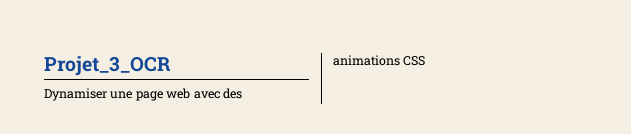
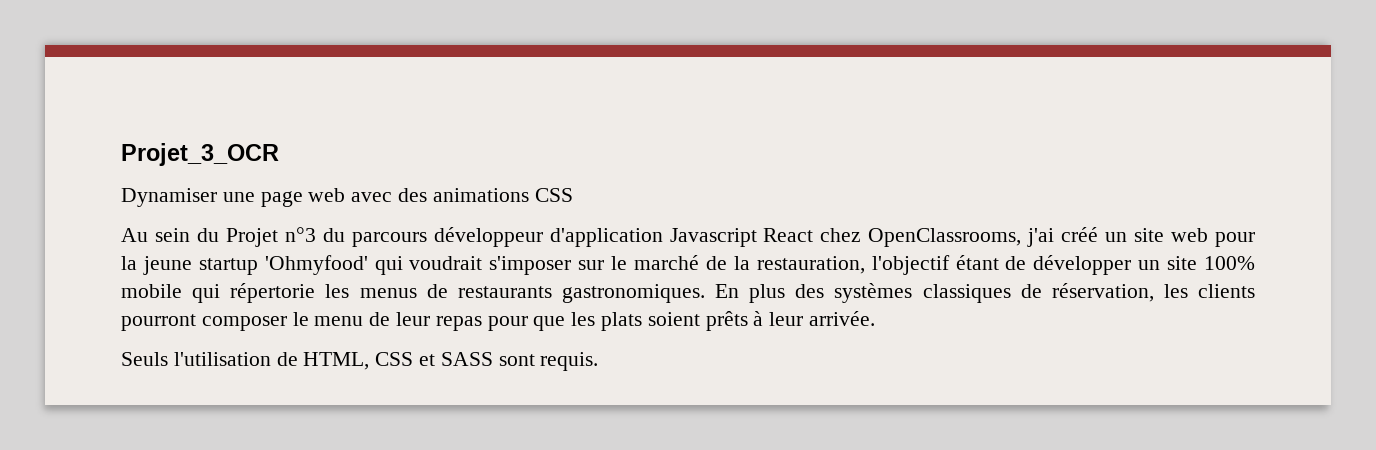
+ Au sein du Projet n°3 du parcours développeur d'application Javascript React chez OpenClassrooms, j'ai créé un site web pour la jeune startup 'Ohmyfood' qui voudrait s'imposer sur le marché de la restauration, l'objectif étant de développer un site 100% mobile qui répertorie les menus de restaurants gastronomiques. En plus des systèmes classiques de réservation, les clients pourront composer le menu de leur repas pour que les plats soient prêts à leur arrivée.
+ Seuls l'utilisation de HTML, CSS et SASS sont requis.

